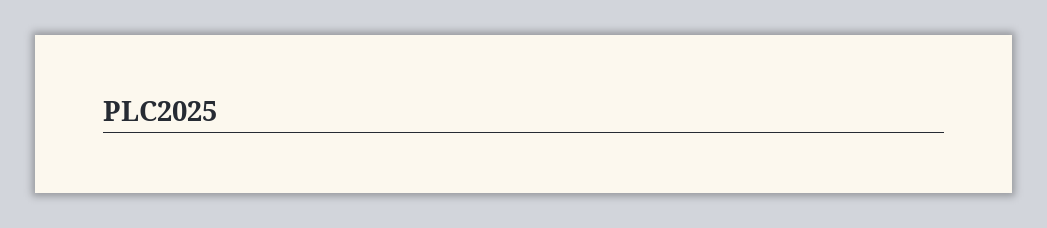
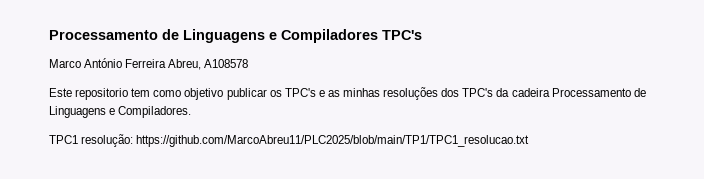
- PLC2025
+ Processamento de Linguagens e Compiladores TPC's
+ Marco António Ferreira Abreu, A108578
+ Este repositorio tem como objetivo publicar os TPC's e as minhas resoluções dos TPC's da cadeira Processamento de Linguagens e Compiladores.
+ TPC1 resolução: https://github.com/MarcoAbreu11/PLC2025/blob/main/TP1/TPC1_resolucao.txt

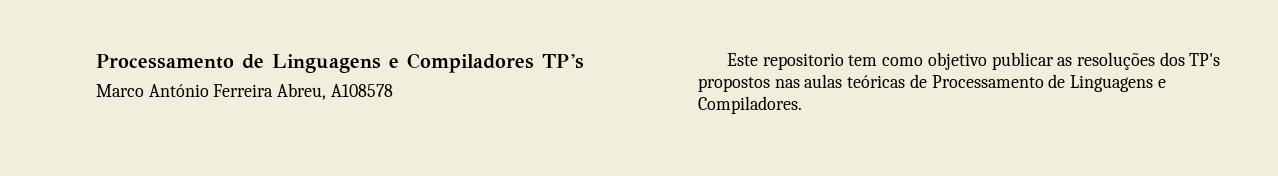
- Processamento de Linguagens e Compiladores TPC's
+ Processamento de Linguagens e Compiladores TP's
- Este repositorio tem como objetivo publicar os TPC's e as minhas resoluções dos TPC's da cadeira Processamento de Linguagens e Compiladores.
+ Este repositorio tem como objetivo publicar as resoluções dos TP's propostos nas aulas teóricas de Processamento de Linguagens e Compiladores.
- TPC1 resolução: https://github.com/MarcoAbreu11/PLC2025/blob/main/TP1/TPC1_resolucao.txt

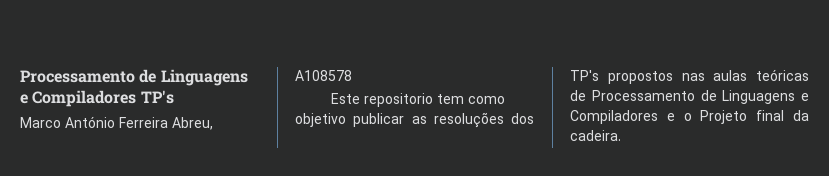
- Este repositorio tem como objetivo publicar as resoluções dos TP's propostos nas aulas teóricas de Processamento de Linguagens e Compiladores.
+ Este repositorio tem como objetivo publicar as resoluções dos TP's propostos nas aulas teóricas de Processamento de Linguagens e Compiladores e o Projeto final da cadeira.

